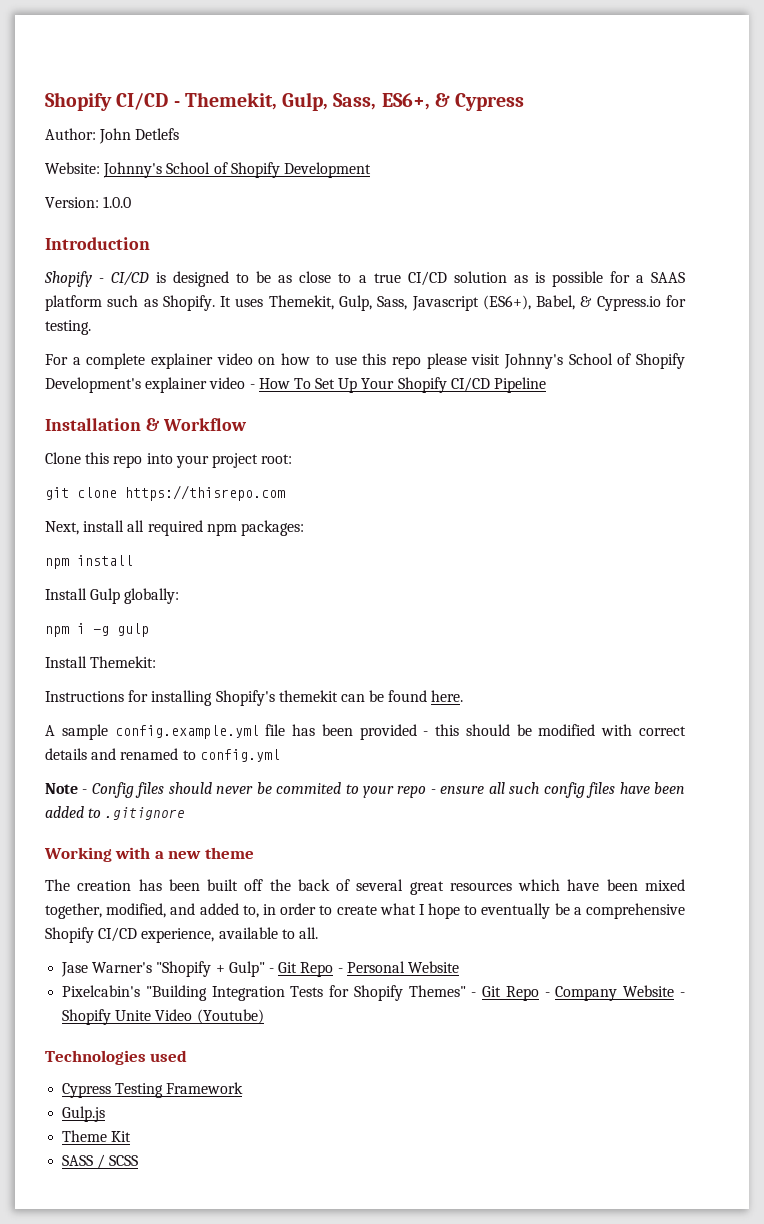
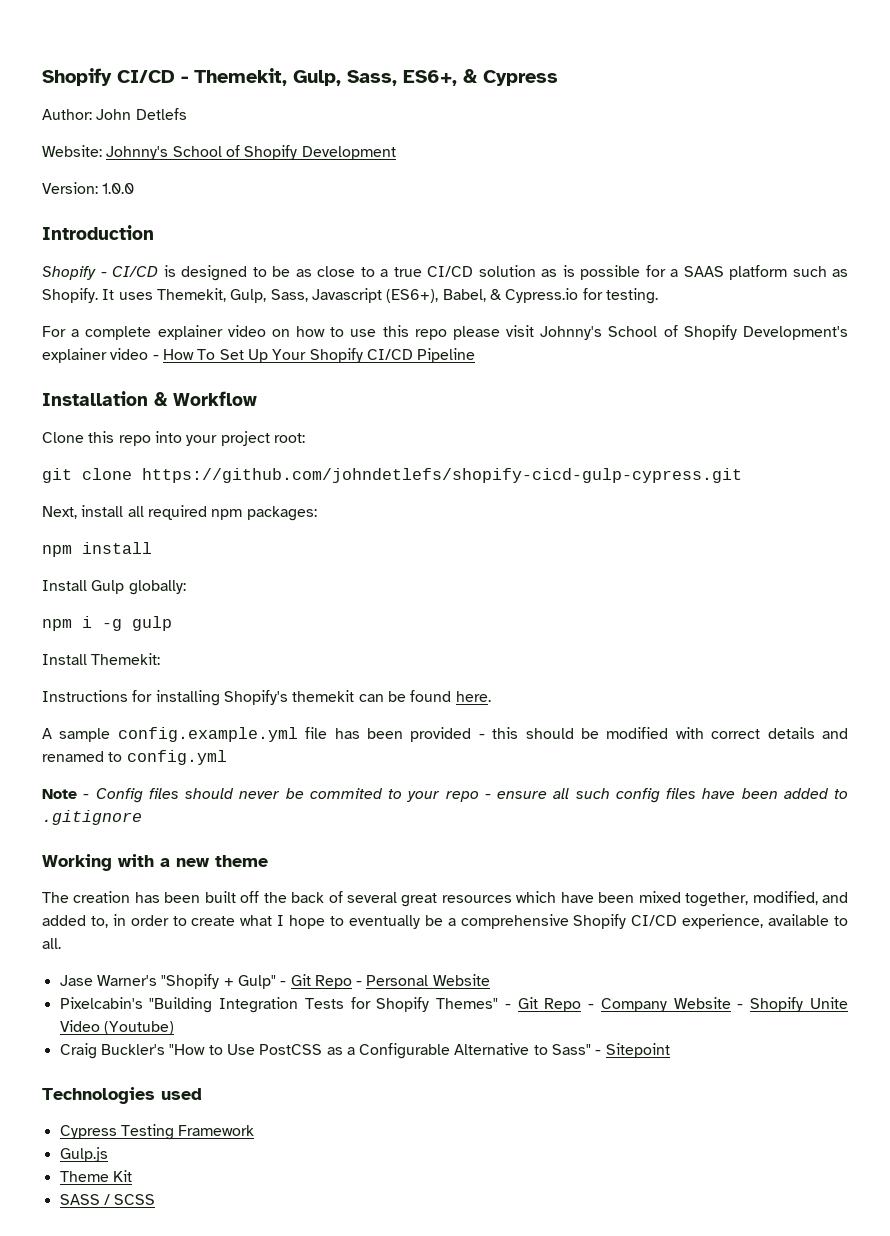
- git clone https://thisrepo.com
+ git clone https://github.com/johndetlefs/shopify-cicd-gulp-cypress.git
+ Craig Buckler's "How to Use PostCSS as a Configurable Alternative to Sass" - Sitepoint

